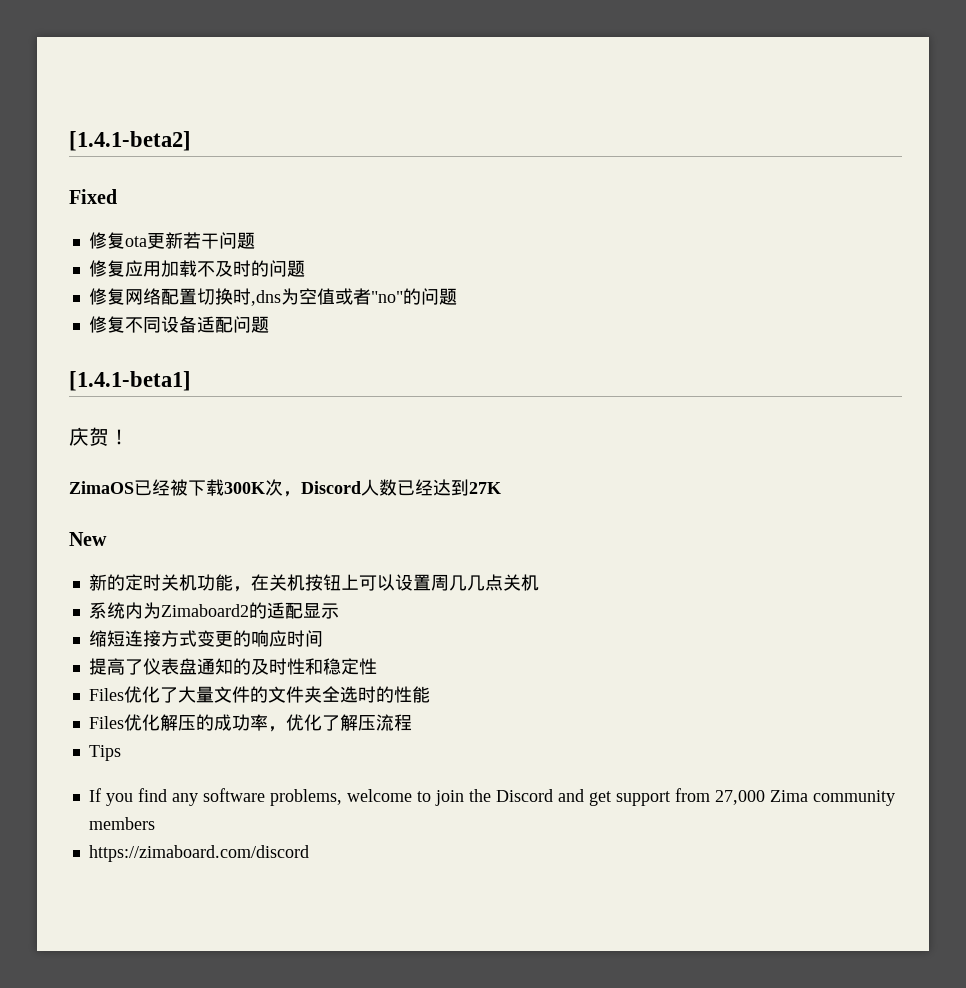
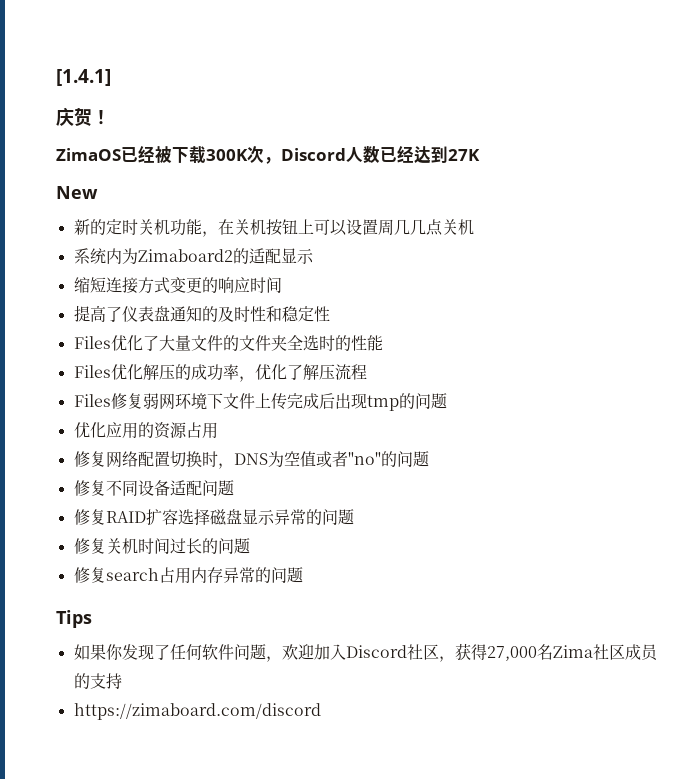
- [1.4.1-beta2]
- Fixed
- 修复ota更新若干问题
- 修复应用加载不及时的问题
- 修复网络配置切换时,dns为空值或者"no"的问题
- 修复不同设备适配问题
- [1.4.1-beta1]
+ [1.4.1]
+ Files修复弱网环境下文件上传完成后出现tmp的问题
+ 优化应用的资源占用
+ 修复网络配置切换时，DNS为空值或者"no"的问题
+ 修复不同设备适配问题
+ 修复RAID扩容选择磁盘显示异常的问题
+ 修复关机时间过长的问题
+ 修复search占用内存异常的问题
  Tips
- If you find any software problems, welcome to join the Discord and get support from 27,000 Zima community members
+ 如果你发现了任何软件问题，欢迎加入Discord社区，获得27,000名Zima社区成员的支持

